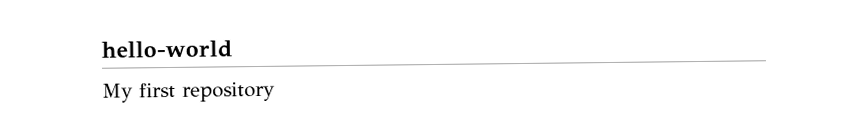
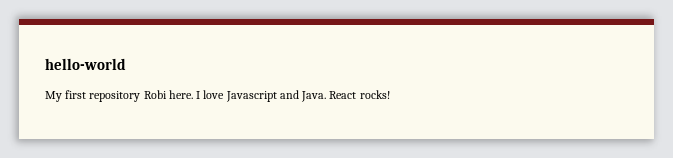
- My first repository
+ My first repository Robi here. I love Javascript and Java. React rocks!

